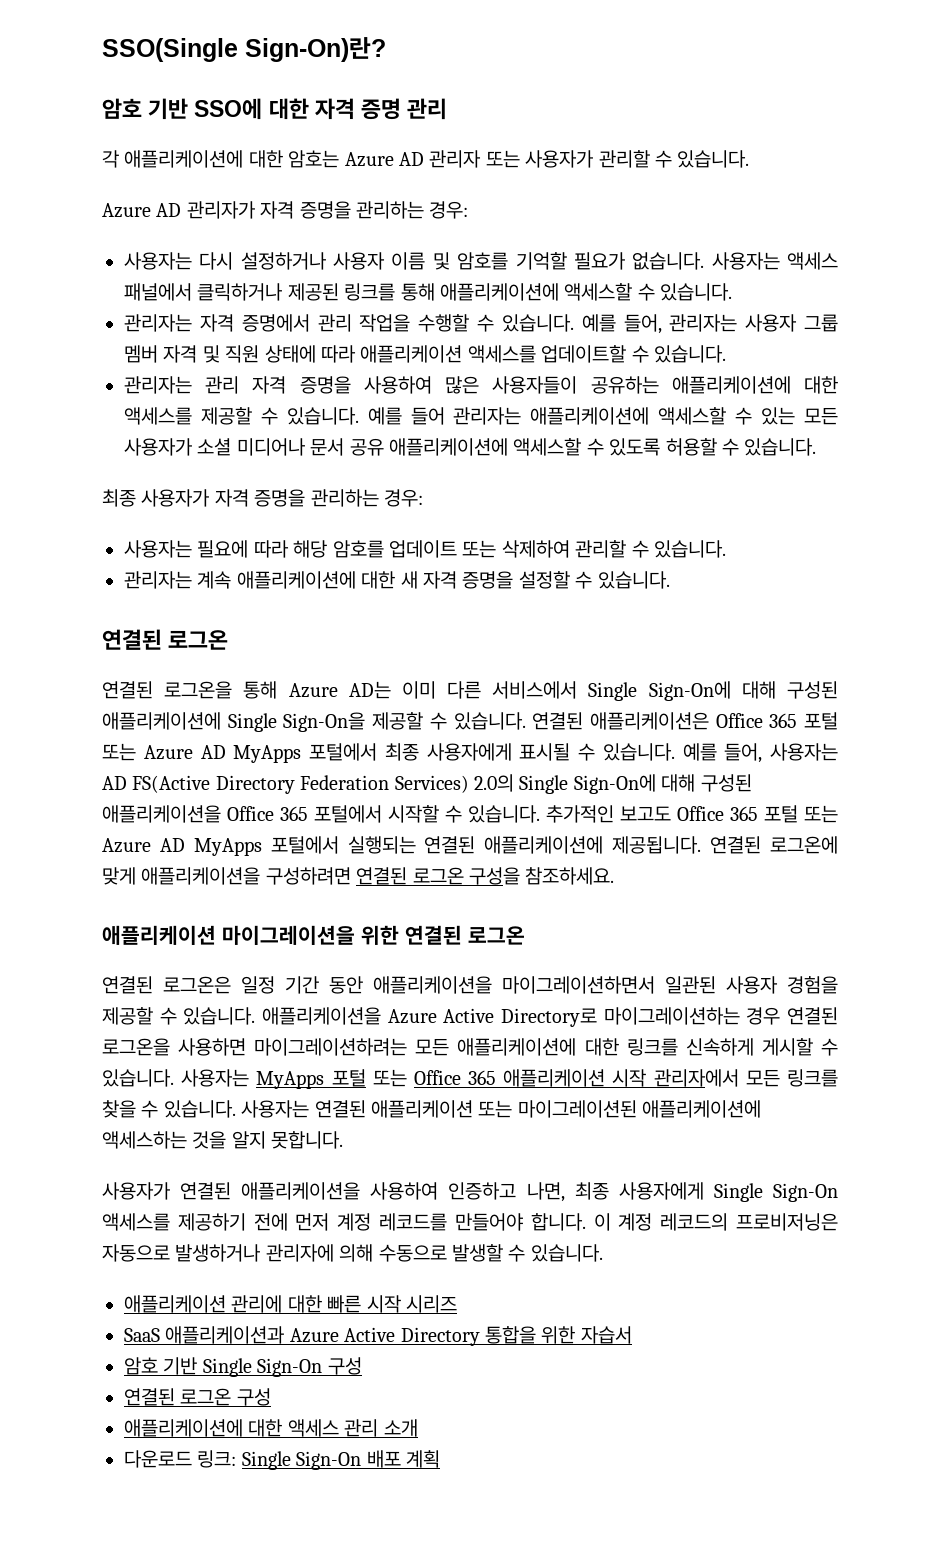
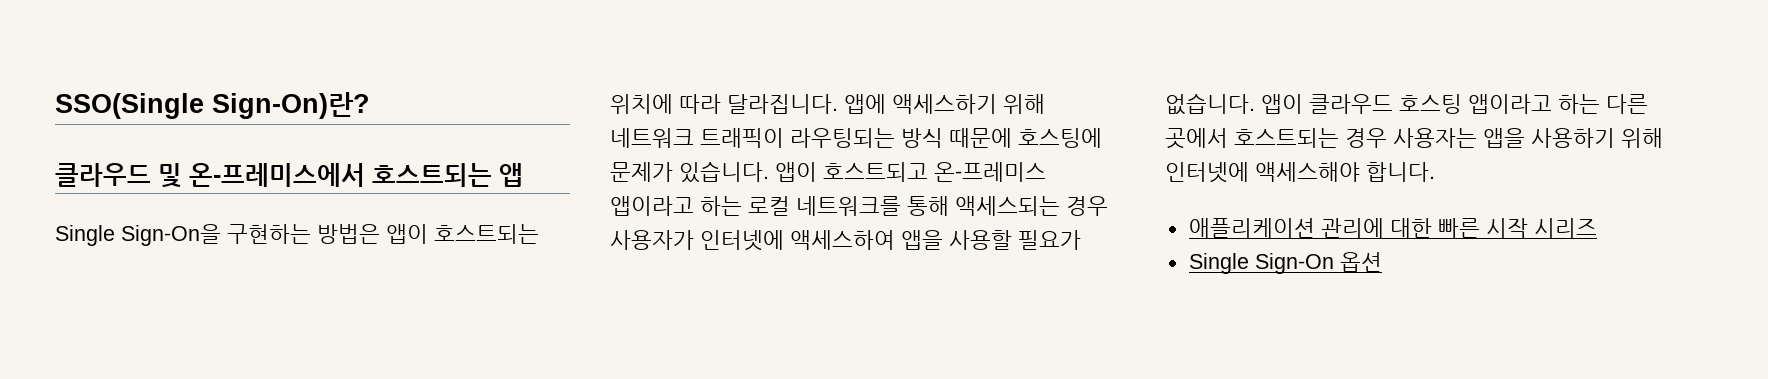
- 암호 기반 SSO에 대한 자격 증명 관리
- 각 애플리케이션에 대한 암호는 Azure AD 관리자 또는 사용자가 관리할 수 있습니다.
- Azure AD 관리자가 자격 증명을 관리하는 경우:
- 사용자는 다시 설정하거나 사용자 이름 및 암호를 기억할 필요가 없습니다. 사용자는 액세스 패널에서 클릭하거나 제공된 링크를 통해 애플리케이션에 액세스할 수 있습니다.
- 관리자는 자격 증명에서 관리 작업을 수행할 수 있습니다. 예를 들어, 관리자는 사용자 그룹 멤버 자격 및 직원 상태에 따라 애플리케이션 액세스를 업데이트할 수 있습니다.
- 관리자는 관리 자격 증명을 사용하여 많은 사용자들이 공유하는 애플리케이션에 대한 액세스를 제공할 수 있습니다. 예를 들어 관리자는 애플리케이션에 액세스할 수 있는 모든 사용자가 소셜 미디어나 문서 공유 애플리케이션에 액세스할 수 있도록 허용할 수 있습니다.
- 최종 사용자가 자격 증명을 관리하는 경우:
- 사용자는 필요에 따라 해당 암호를 업데이트 또는 삭제하여 관리할 수 있습니다.
- 관리자는 계속 애플리케이션에 대한 새 자격 증명을 설정할 수 있습니다.
- 연결된 로그온
- 연결된 로그온을 통해 Azure AD는 이미 다른 서비스에서 Single Sign-On에 대해 구성된 애플리케이션에 Single Sign-On을 제공할 수 있습니다. 연결된 애플리케이션은 Office 365 포털 또는 Azure AD MyApps 포털에서 최종 사용자에게 표시될 수 있습니다. 예를 들어, 사용자는 AD FS(Active Directory Federation Services) 2.0의 Single Sign-On에 대해 구성된 애플리케이션을 Office 365 포털에서 시작할 수 있습니다. 추가적인 보고도 Office 365 포털 또는 Azure AD MyApps 포털에서 실행되는 연결된 애플리케이션에 제공됩니다. 연결된 로그온에 맞게 애플리케이션을 구성하려면 연결된 로그온 구성을 참조하세요.
- 애플리케이션 마이그레이션을 위한 연결된 로그온
- 연결된 로그온은 일정 기간 동안 애플리케이션을 마이그레이션하면서 일관된 사용자 경험을 제공할 수 있습니다. 애플리케이션을 Azure Active Directory로 마이그레이션하는 경우 연결된 로그온을 사용하면 마이그레이션하려는 모든 애플리케이션에 대한 링크를 신속하게 게시할 수 있습니다. 사용자는 MyApps 포털 또는 Office 365 애플리케이션 시작 관리자에서 모든 링크를 찾을 수 있습니다. 사용자는 연결된 애플리케이션 또는 마이그레이션된 애플리케이션에 액세스하는 것을 알지 못합니다.
- 사용자가 연결된 애플리케이션을 사용하여 인증하고 나면, 최종 사용자에게 Single Sign-On 액세스를 제공하기 전에 먼저 계정 레코드를 만들어야 합니다. 이 계정 레코드의 프로비저닝은 자동으로 발생하거나 관리자에 의해 수동으로 발생할 수 있습니다.
+ 클라우드 및 온-프레미스에서 호스트되는 앱
+ Single Sign-On을 구현하는 방법은 앱이 호스트되는 위치에 따라 달라집니다. 앱에 액세스하기 위해 네트워크 트래픽이 라우팅되는 방식 때문에 호스팅에 문제가 있습니다. 앱이 호스트되고 온-프레미스 앱이라고 하는 로컬 네트워크를 통해 액세스되는 경우 사용자가 인터넷에 액세스하여 앱을 사용할 필요가 없습니다. 앱이 클라우드 호스팅 앱이라고 하는 다른 곳에서 호스트되는 경우 사용자는 앱을 사용하기 위해 인터넷에 액세스해야 합니다.
- SaaS 애플리케이션과 Azure Active Directory 통합을 위한 자습서
- 암호 기반 Single Sign-On 구성
- 연결된 로그온 구성
- 애플리케이션에 대한 액세스 관리 소개
- 다운로드 링크: Single Sign-On 배포 계획
+ Single Sign-On 옵션

